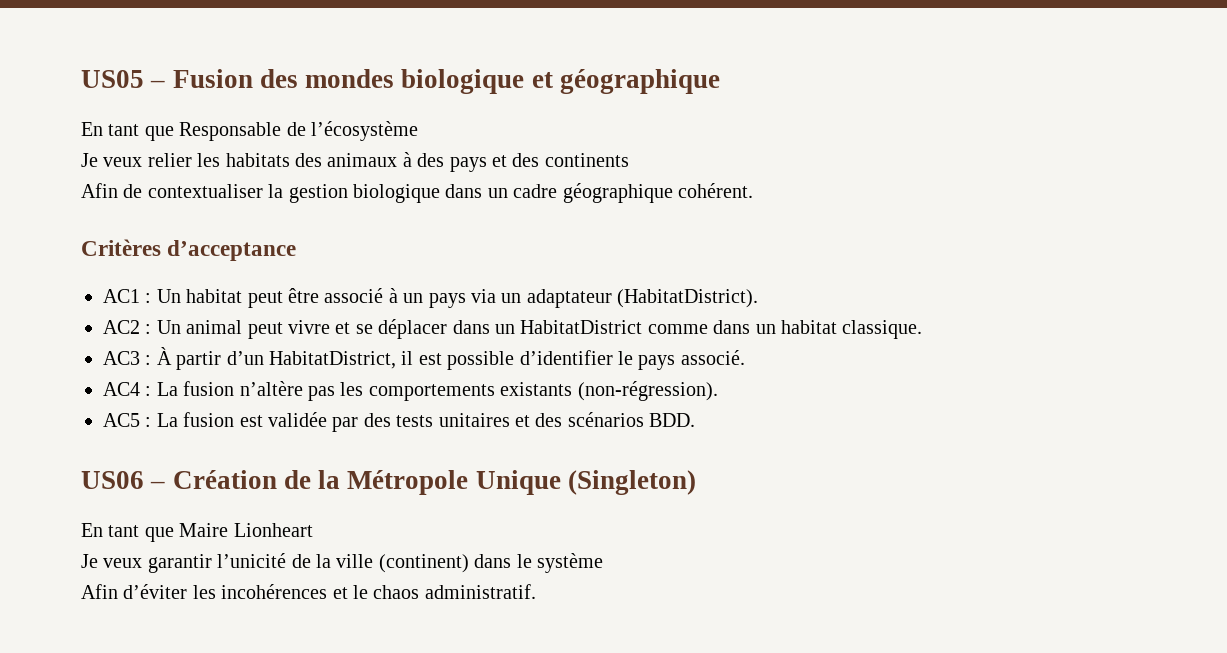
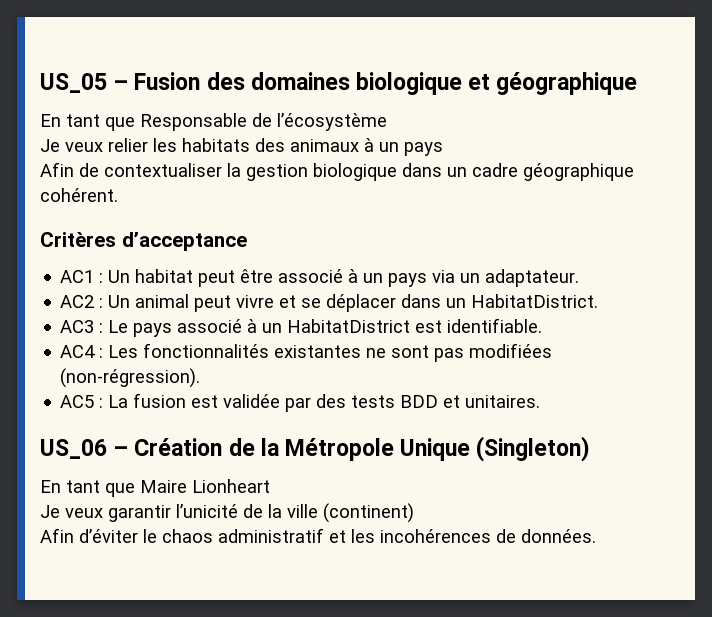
- US05 – Fusion des mondes biologique et géographique
+ US_05 – Fusion des domaines biologique et géographique
- Je veux relier les habitats des animaux à des pays et des continents
+ Je veux relier les habitats des animaux à un pays
- AC1 : Un habitat peut être associé à un pays via un adaptateur (HabitatDistrict).
+ AC1 : Un habitat peut être associé à un pays via un adaptateur.
- AC2 : Un animal peut vivre et se déplacer dans un HabitatDistrict comme dans un habitat classique.
- AC3 : À partir d’un HabitatDistrict, il est possible d’identifier le pays associé.
- AC4 : La fusion n’altère pas les comportements existants (non-régression).
+ AC2 : Un animal peut vivre et se déplacer dans un HabitatDistrict.
+ AC3 : Le pays associé à un HabitatDistrict est identifiable.
+ AC4 : Les fonctionnalités existantes ne sont pas modifiées (non-régression).
- AC5 : La fusion est validée par des tests unitaires et des scénarios BDD.
- US06 – Création de la Métropole Unique (Singleton)
+ AC5 : La fusion est validée par des tests BDD et unitaires.
+ US_06 – Création de la Métropole Unique (Singleton)
- Je veux garantir l’unicité de la ville (continent) dans le système
+ Je veux garantir l’unicité de la ville (continent)
- Afin d’éviter les incohérences et le chaos administratif.
+ Afin d’éviter le chaos administratif et les incohérences de données.

